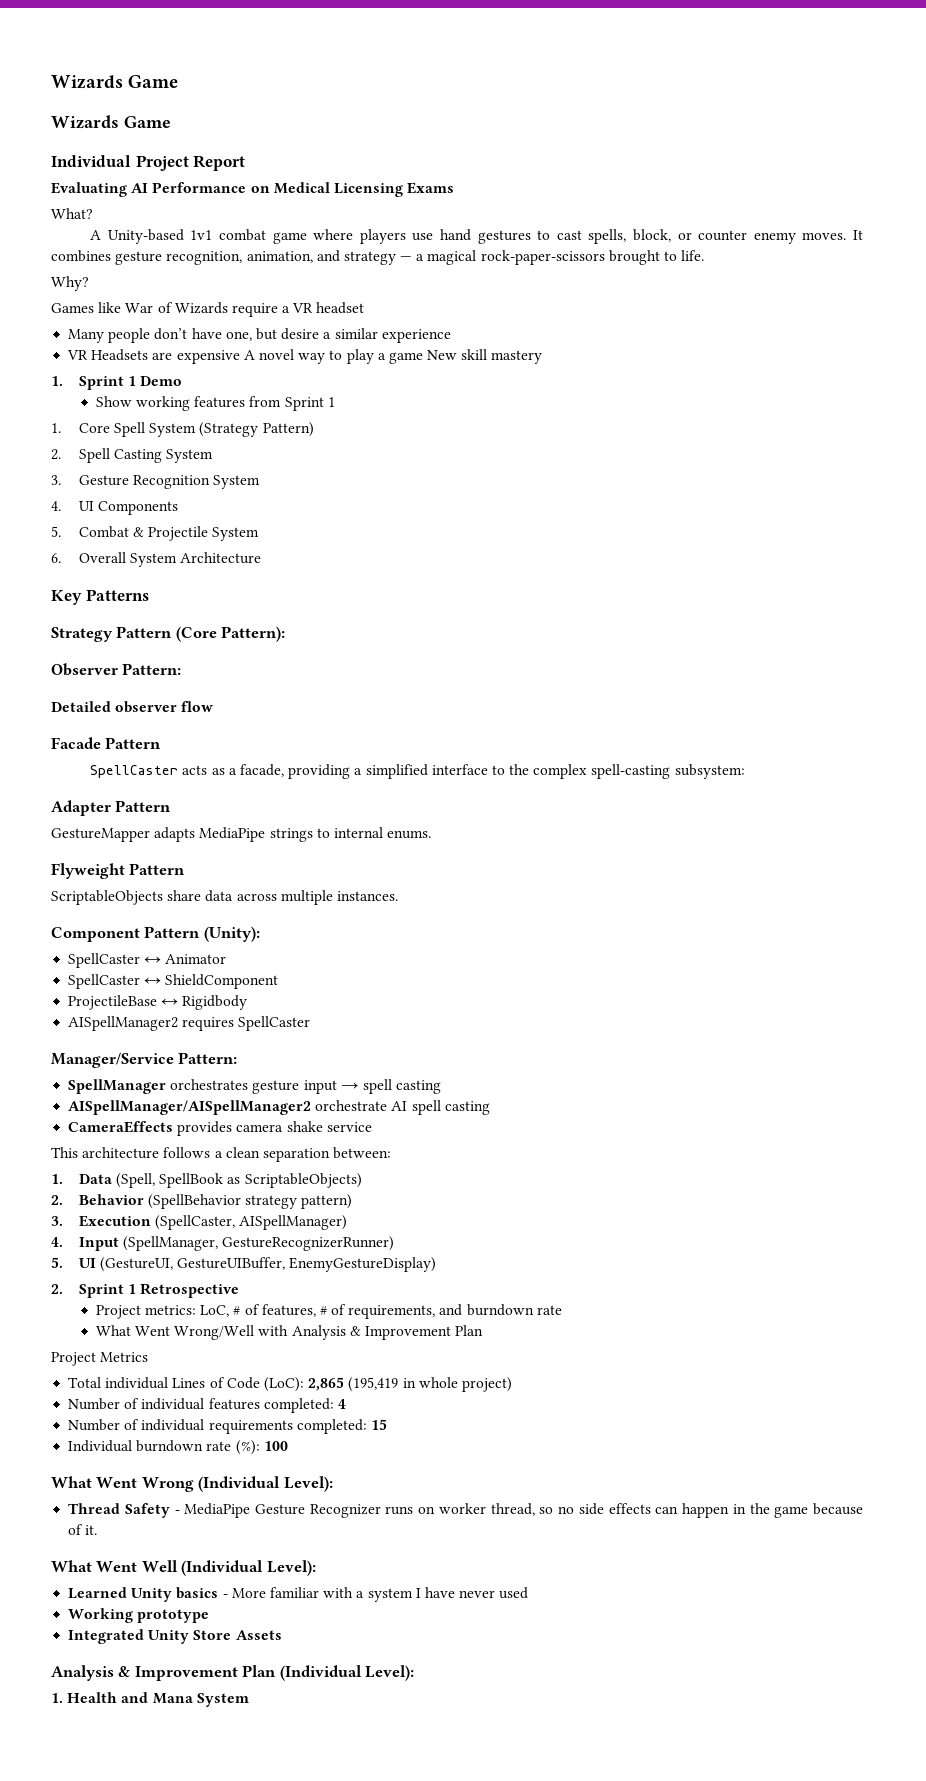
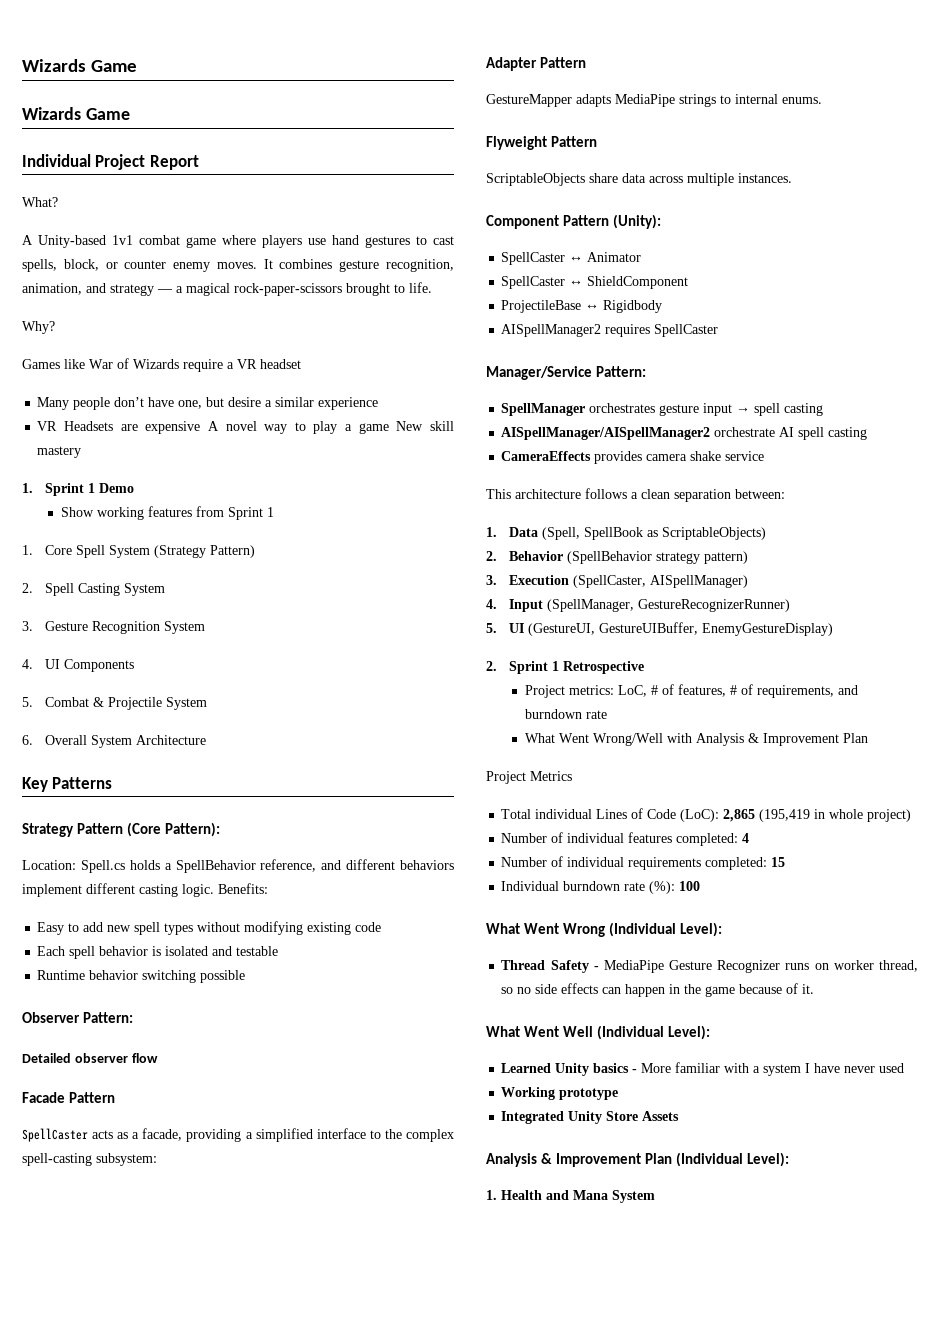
- Evaluating AI Performance on Medical Licensing Exams
+ Location: Spell.cs holds a SpellBehavior reference, and different behaviors implement different casting logic. Benefits:
+ Easy to add new spell types without modifying existing code
+ Each spell behavior is isolated and testable
+ Runtime behavior switching possible

